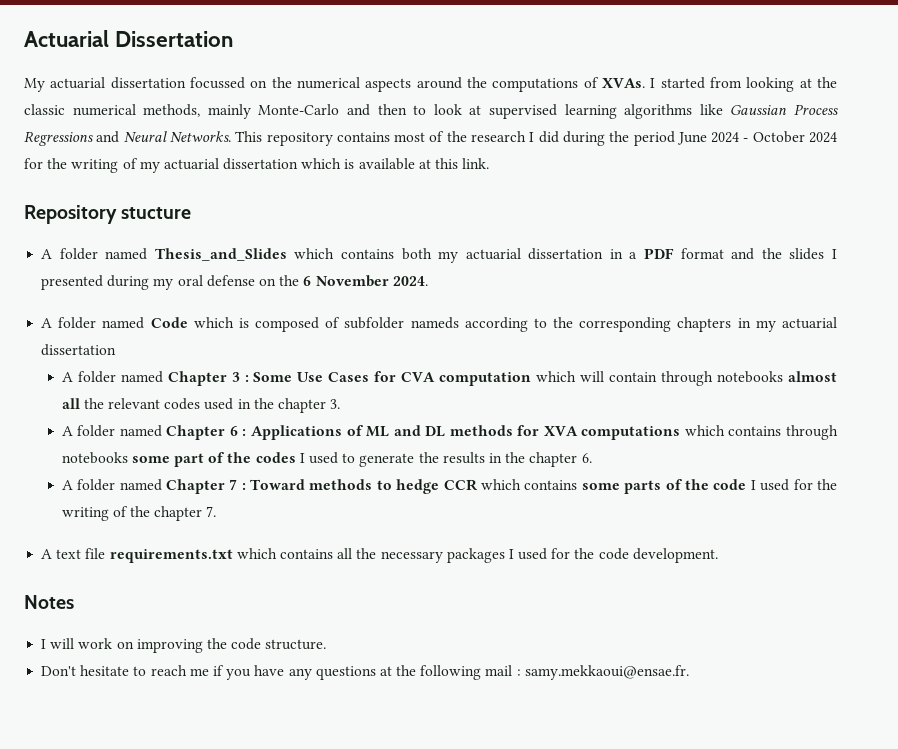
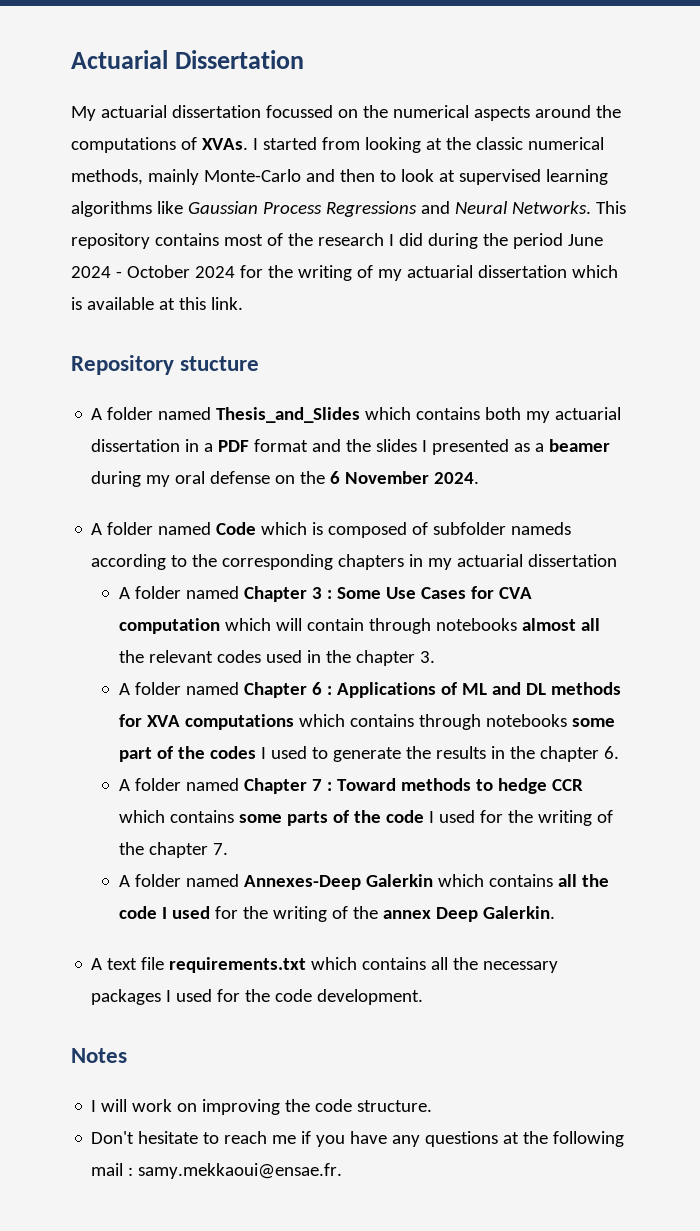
- A folder named Thesis_and_Slides which contains both my actuarial dissertation in a PDF format and the slides I presented during my oral defense on the 6 November 2024.
+ A folder named Thesis_and_Slides which contains both my actuarial dissertation in a PDF format and the slides I presented as a beamer during my oral defense on the 6 November 2024.
+ A folder named Annexes-Deep Galerkin which contains all the code I used for the writing of the annex Deep Galerkin.

